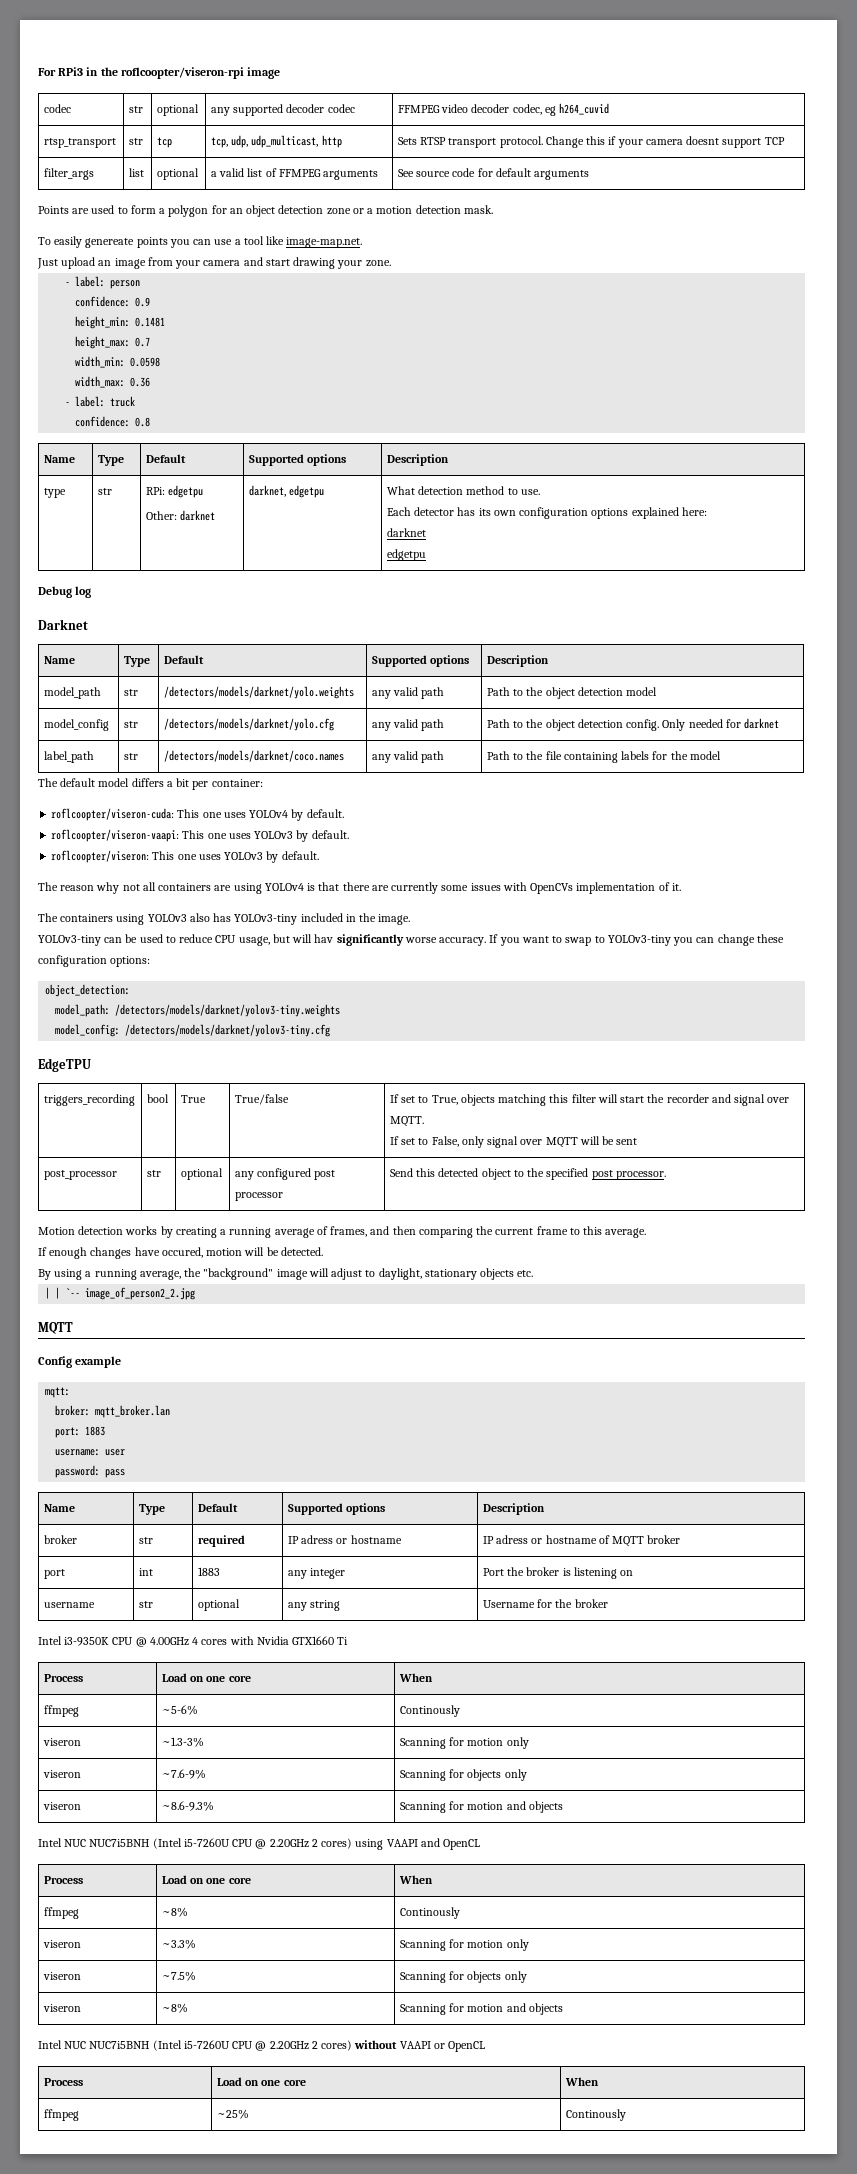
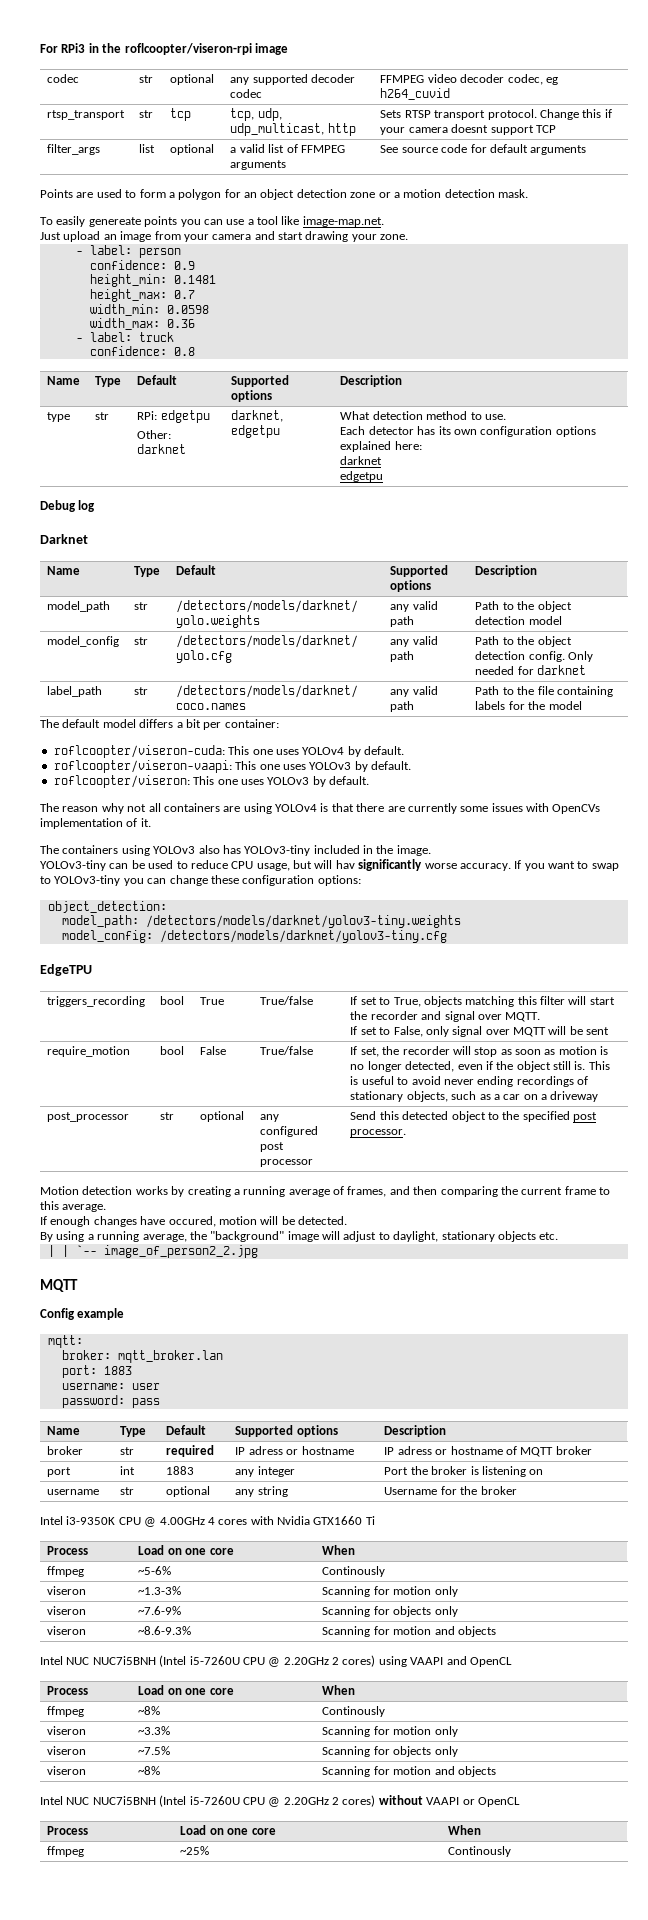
+ require_motion | bool | False | True/false | If set, the recorder will stop as soon as motion is no longer detected, even if the object still is. This is useful to avoid never ending recordings of stationary objects, such as a car on a driveway

